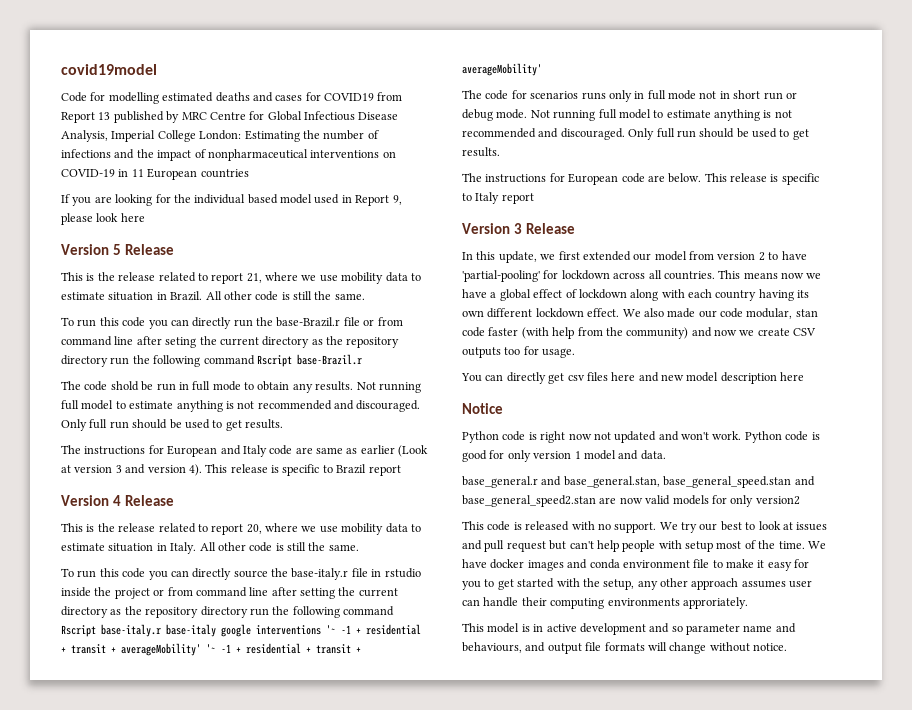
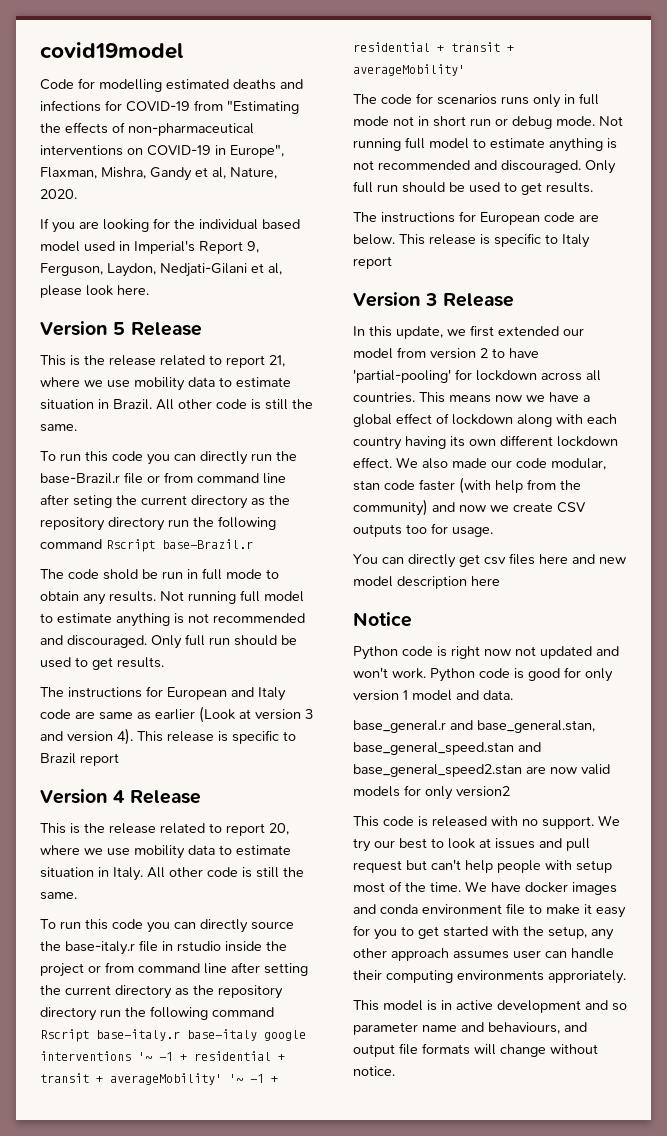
- Code for modelling estimated deaths and cases for COVID19 from Report 13 published by MRC Centre for Global Infectious Disease Analysis, Imperial College London: Estimating the number of infections and the impact of nonpharmaceutical interventions on COVID-19 in 11 European countries
+ Code for modelling estimated deaths and infections for COVID-19 from "Estimating the effects of non-pharmaceutical interventions on COVID-19 in Europe", Flaxman, Mishra, Gandy et al, Nature, 2020.
- If you are looking for the individual based model used in Report 9, please look here
+ If you are looking for the individual based model used in Imperial's Report 9, Ferguson, Laydon, Nedjati-Gilani et al, please look here.

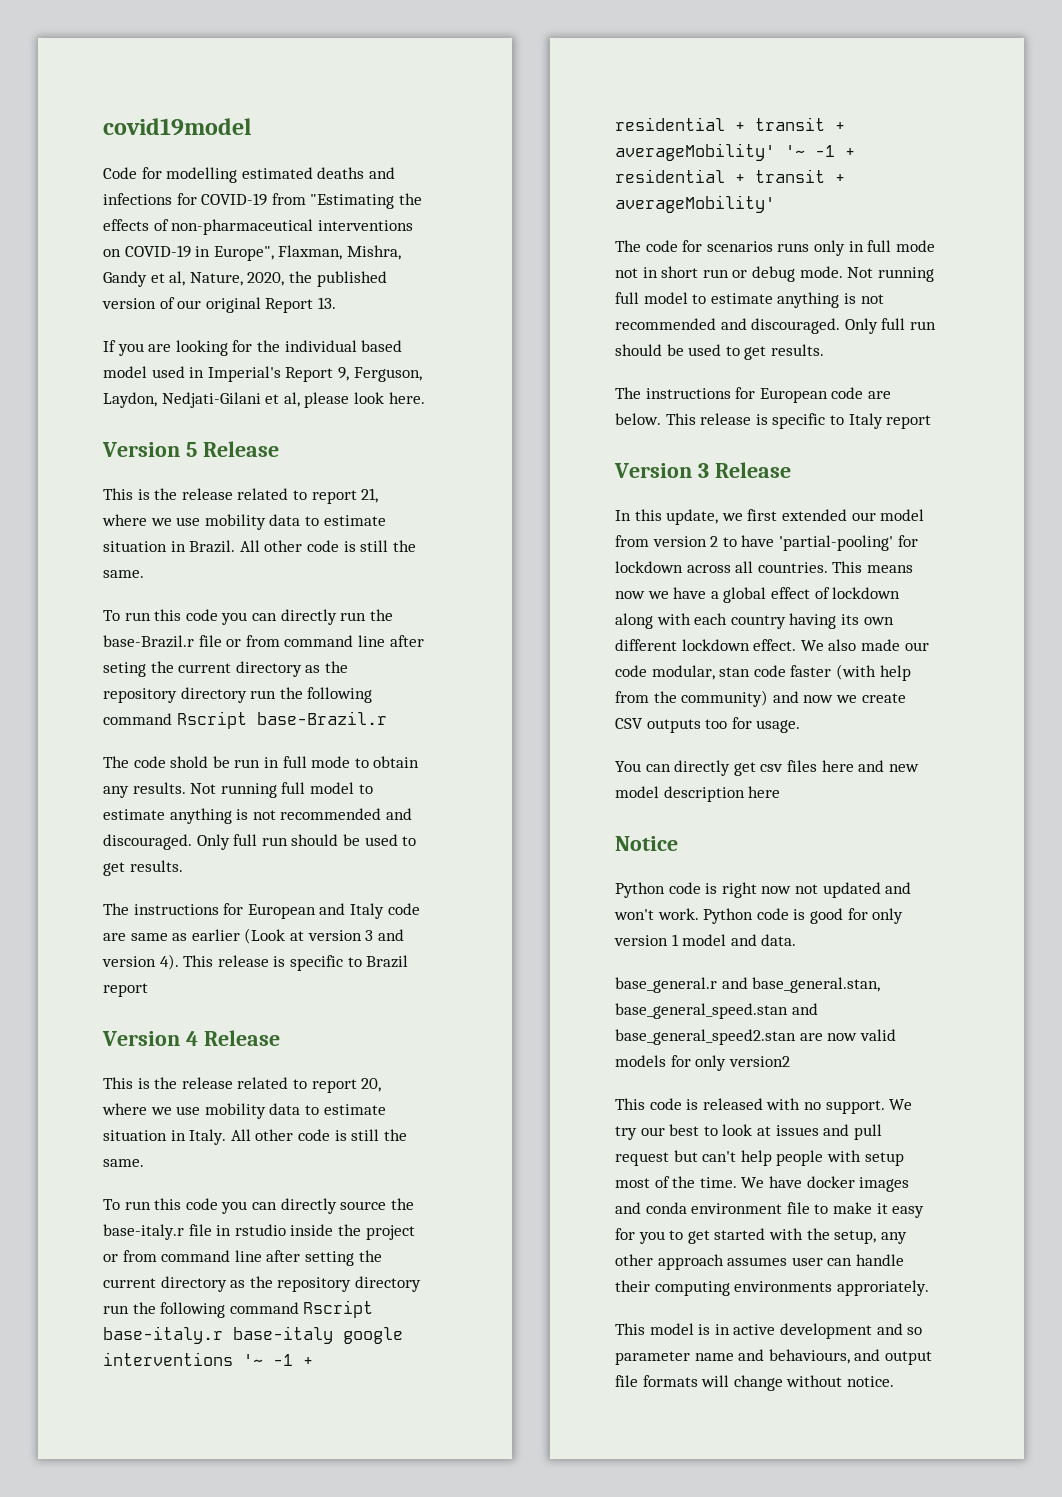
- Code for modelling estimated deaths and infections for COVID-19 from "Estimating the effects of non-pharmaceutical interventions on COVID-19 in Europe", Flaxman, Mishra, Gandy et al, Nature, 2020.
+ Code for modelling estimated deaths and infections for COVID-19 from "Estimating the effects of non-pharmaceutical interventions on COVID-19 in Europe", Flaxman, Mishra, Gandy et al, Nature, 2020, the published version of our original Report 13.

